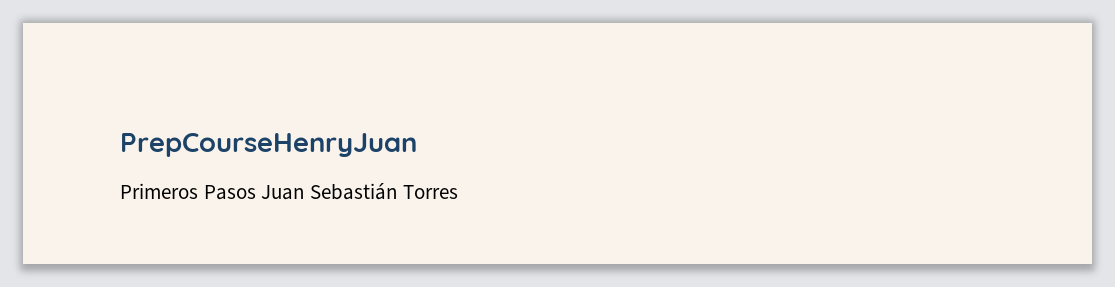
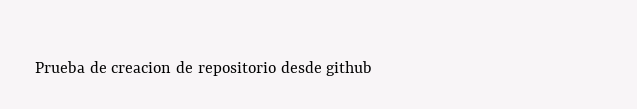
- PrepCourseHenryJuan
- Primeros Pasos Juan Sebastián Torres
+ Prueba de creacion de repositorio desde github

